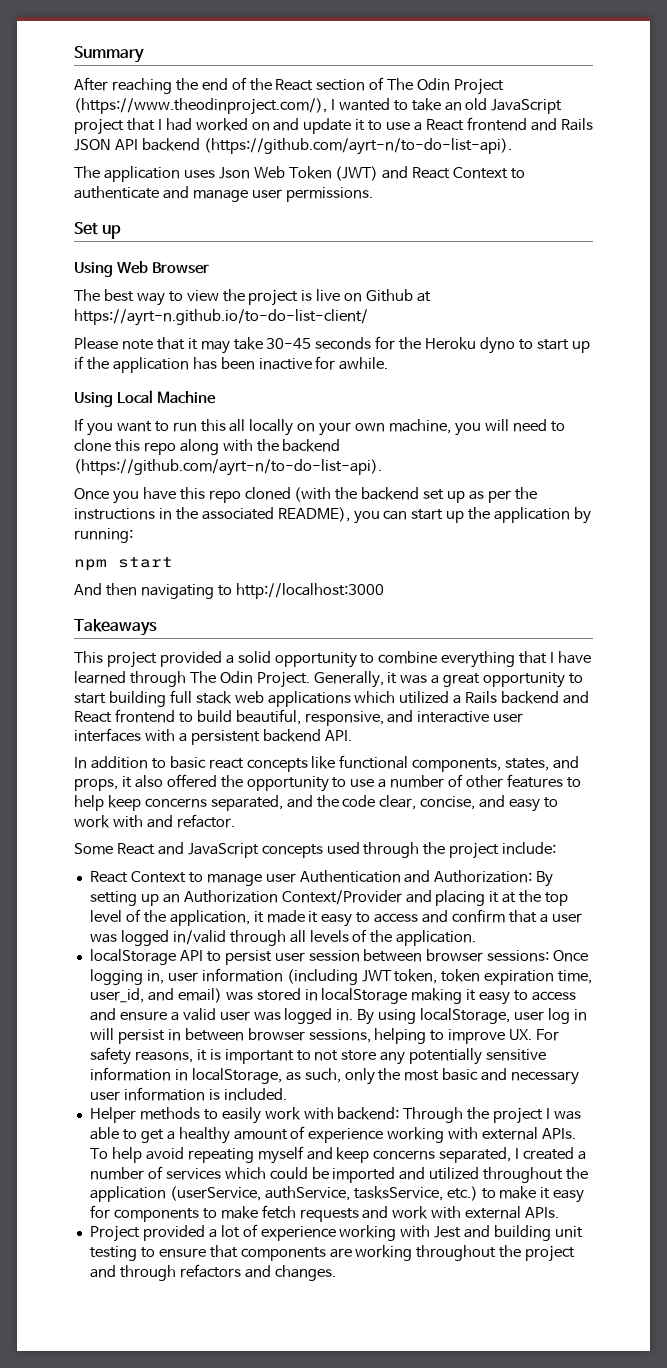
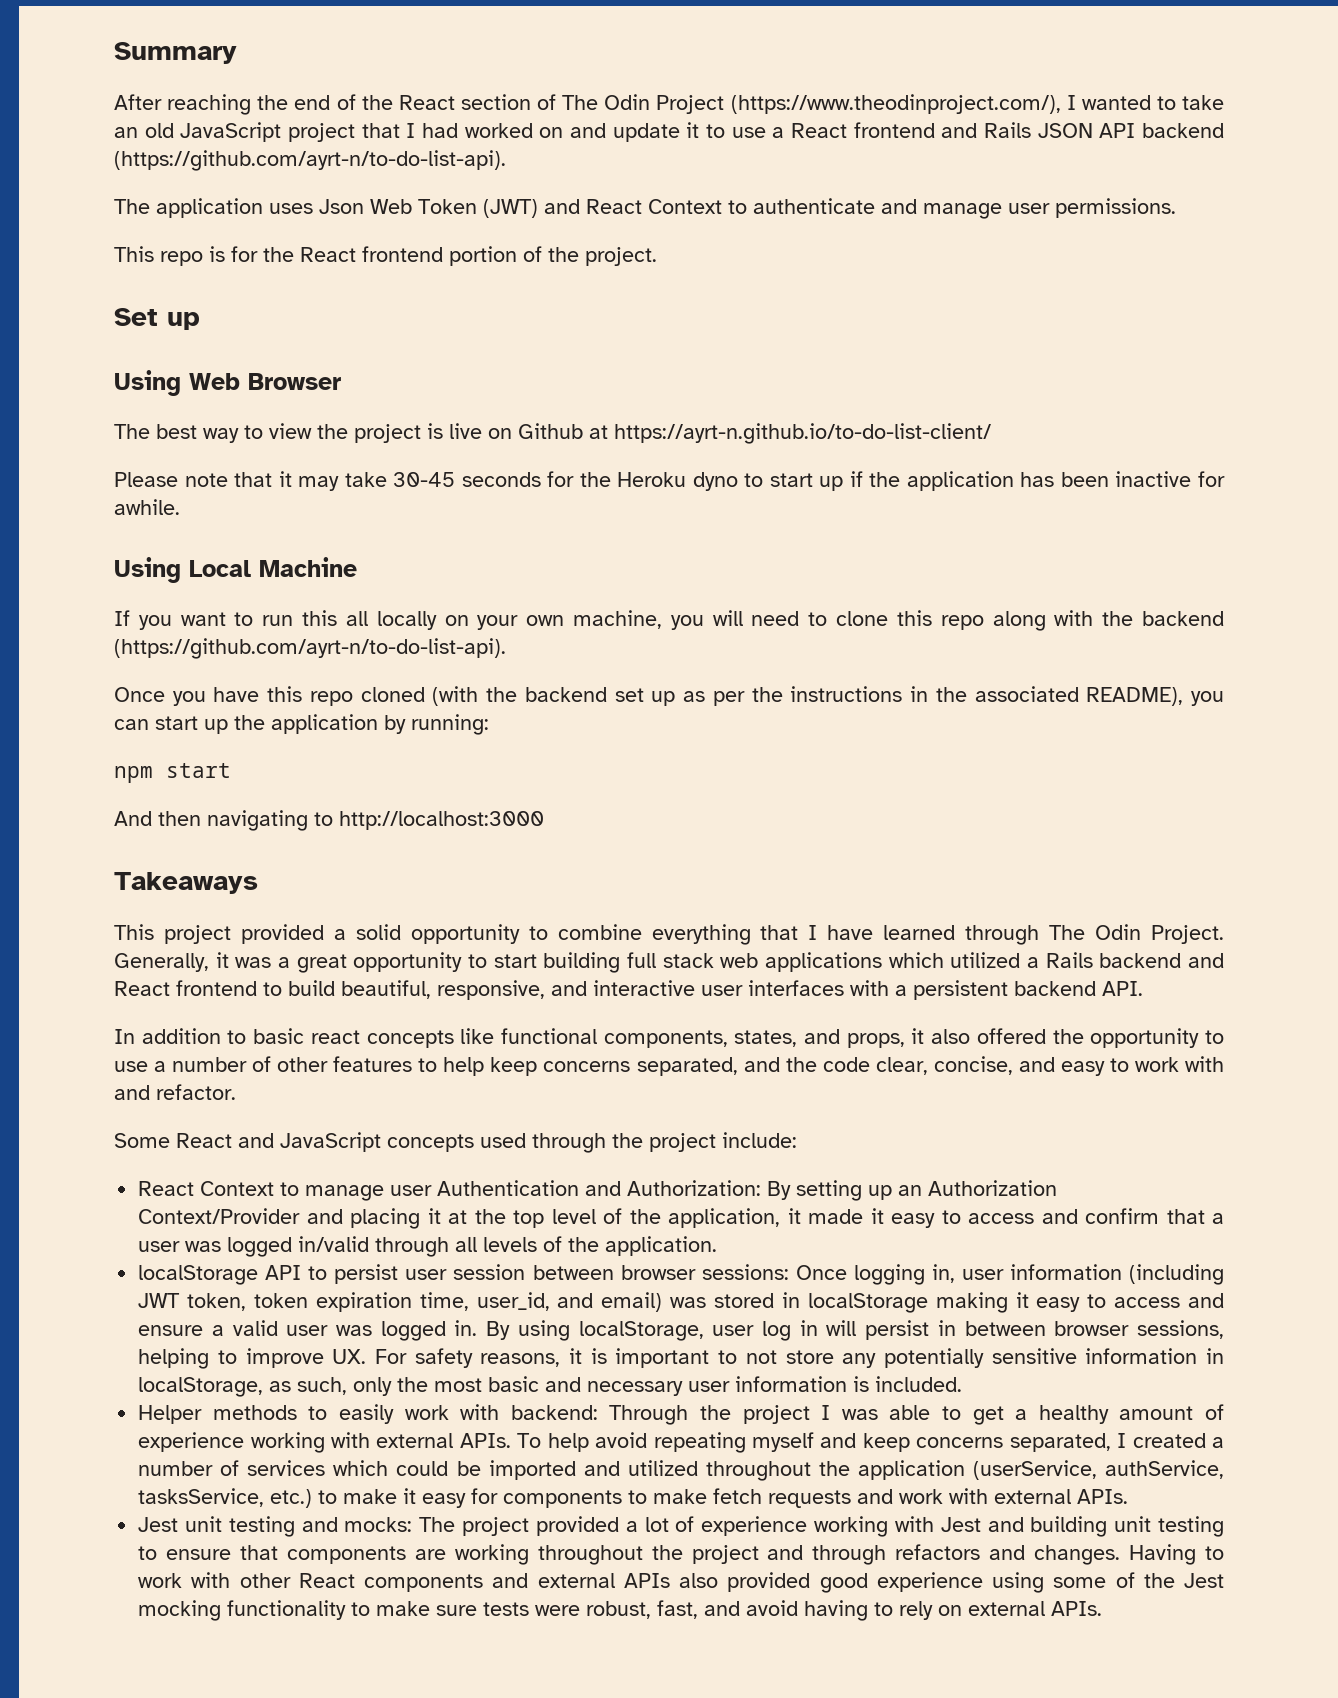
+ This repo is for the React frontend portion of the project.
- Project provided a lot of experience working with Jest and building unit testing to ensure that components are working throughout the project and through refactors and changes.
+ Jest unit testing and mocks: The project provided a lot of experience working with Jest and building unit testing to ensure that components are working throughout the project and through refactors and changes.
+ Having to work with other React components and external APIs also provided good experience using some of the Jest mocking functionality to make sure tests were robust, fast, and avoid having to rely on external APIs.

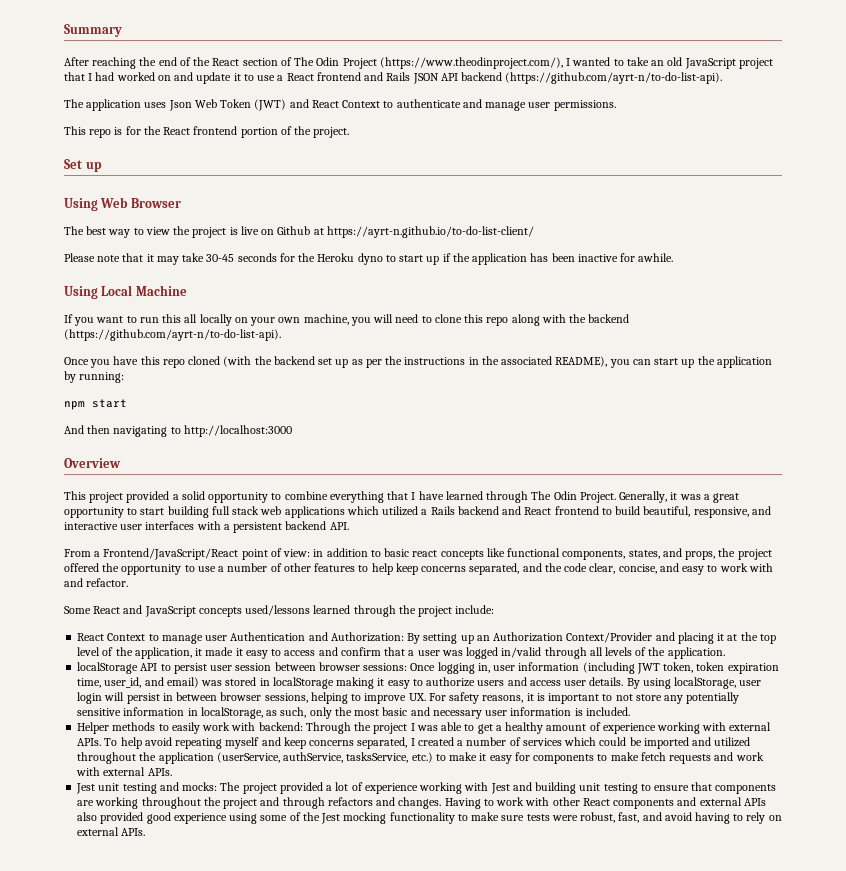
- Takeaways
+ Overview
- In addition to basic react concepts like functional components, states, and props, it also offered the opportunity to use a number of other features to help keep concerns separated, and the code clear, concise, and easy to work with and refactor.
+ From a Frontend/JavaScript/React point of view: in addition to basic react concepts like functional components, states, and props, the project offered the opportunity to use a number of other features to help keep concerns separated, and the code clear, concise, and easy to work with and refactor.
- Some React and JavaScript concepts used through the project include:
+ Some React and JavaScript concepts used/lessons learned through the project include:
- localStorage API to persist user session between browser sessions: Once logging in, user information (including JWT token, token expiration time, user_id, and email) was stored in localStorage making it easy to access and ensure a valid user was logged in.
+ localStorage API to persist user session between browser sessions: Once logging in, user information (including JWT token, token expiration time, user_id, and email) was stored in localStorage making it easy to authorize users and access user details.
- By using localStorage, user log in will persist in between browser sessions, helping to improve UX. For safety reasons, it is important to not store any potentially sensitive information in localStorage, as such, only the most basic and necessary user information is included.
+ By using localStorage, user login will persist in between browser sessions, helping to improve UX. For safety reasons, it is important to not store any potentially sensitive information in localStorage, as such, only the most basic and necessary user information is included.

